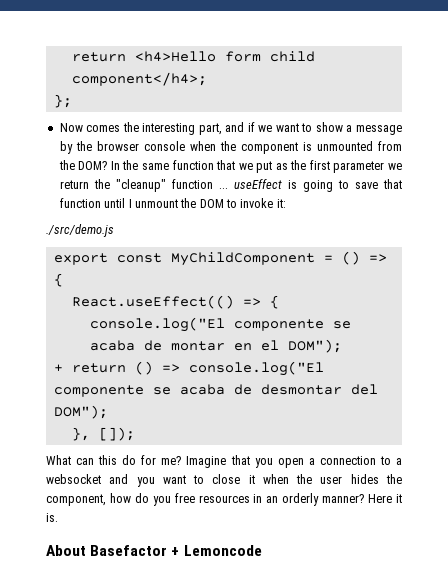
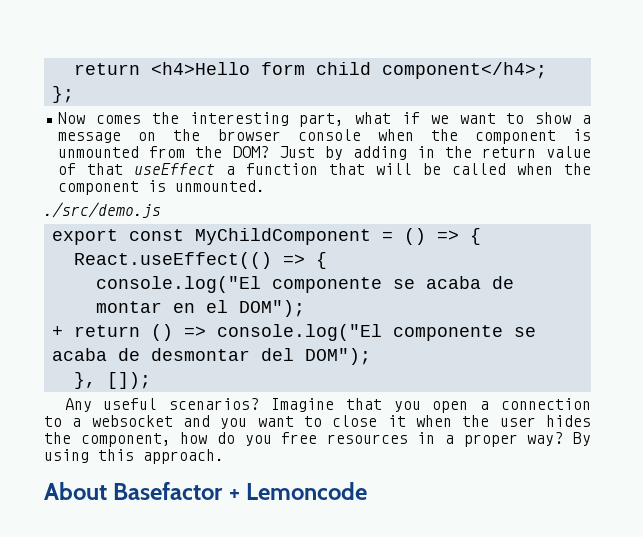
- Now comes the interesting part, and if we want to show a message by the browser console when the component is unmounted from the DOM?
+ Now comes the interesting part, what if we want to show a message on the browser console when the component is unmounted from the DOM?
- In the same function that we put as the first parameter we return the "cleanup" function ... useEffect is going to save that function until I unmount the DOM to invoke it:
+ Just by adding in the return value of that useEffect a function that will be called when the component is unmounted.
- What can this do for me?
+ Any useful scenarios?
- Imagine that you open a connection to a websocket and you want to close it when the user hides the component, how do you free resources in an orderly manner? Here it is.
+ Imagine that you open a connection to a websocket and you want to close it when the user hides the component, how do you free resources in a proper way? By using this approach.

